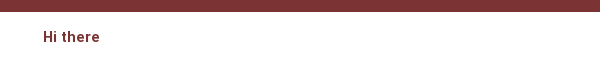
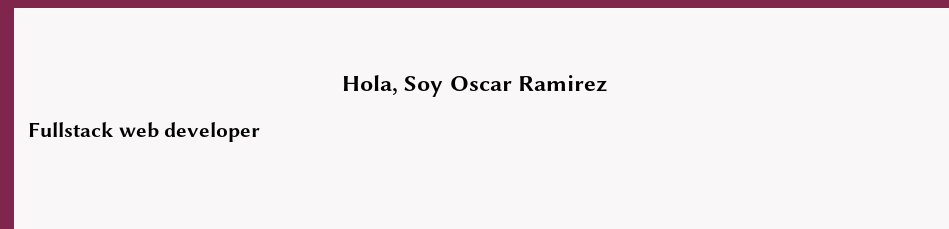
- Hi there
+ Hola, Soy Oscar Ramirez
+ Fullstack web developer

